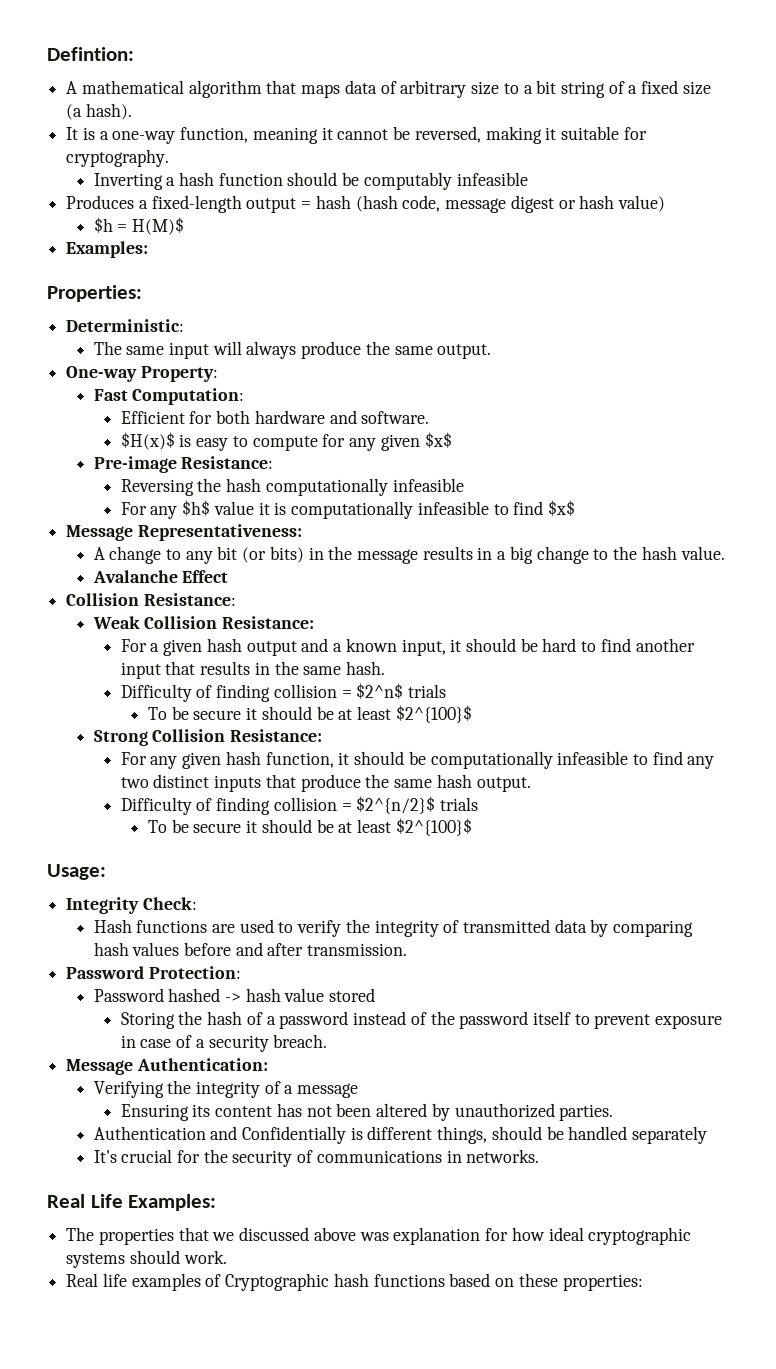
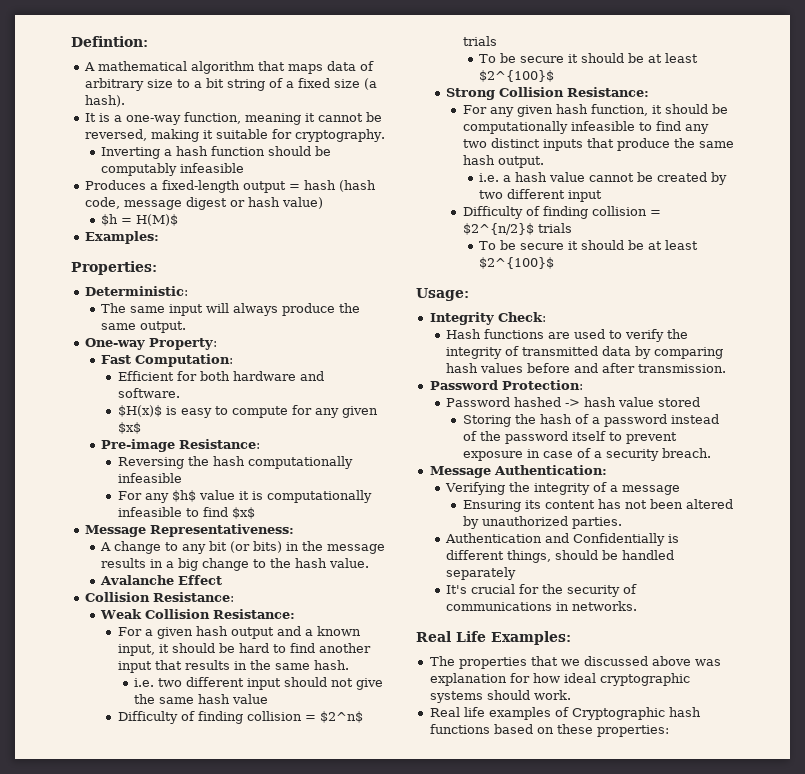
+ i.e. two different input should not give the same hash value
+ i.e. a hash value cannot be created by two different input

